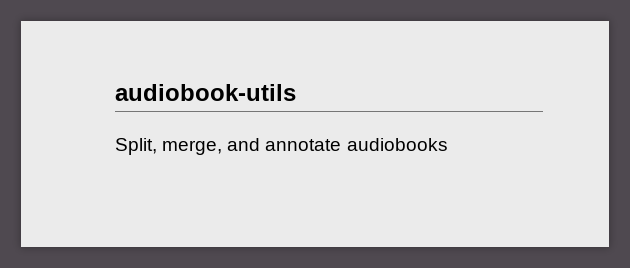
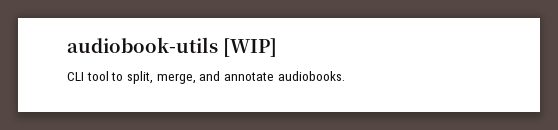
- audiobook-utils
- Split, merge, and annotate audiobooks
+ audiobook-utils [WIP]
+ CLI tool to split, merge, and annotate audiobooks.

